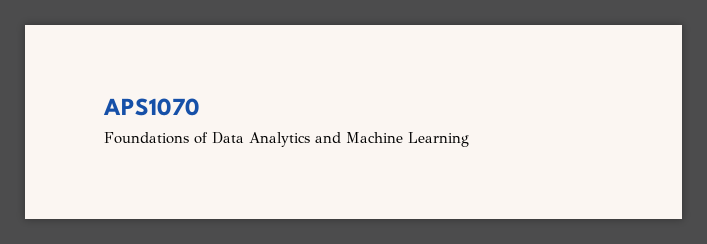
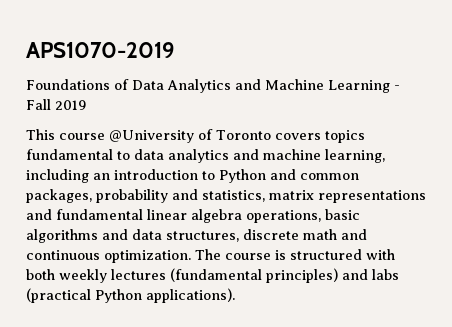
- APS1070
+ APS1070-2019
- Foundations of Data Analytics and Machine Learning
+ Foundations of Data Analytics and Machine Learning - Fall 2019
+ This course @University of Toronto covers topics fundamental to data analytics and machine learning, including an introduction to Python and common packages, probability and statistics, matrix representations and fundamental linear algebra operations, basic algorithms and data structures, discrete math and continuous optimization. The course is structured with both weekly lectures (fundamental principles) and labs (practical Python applications).

